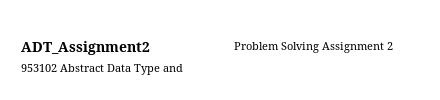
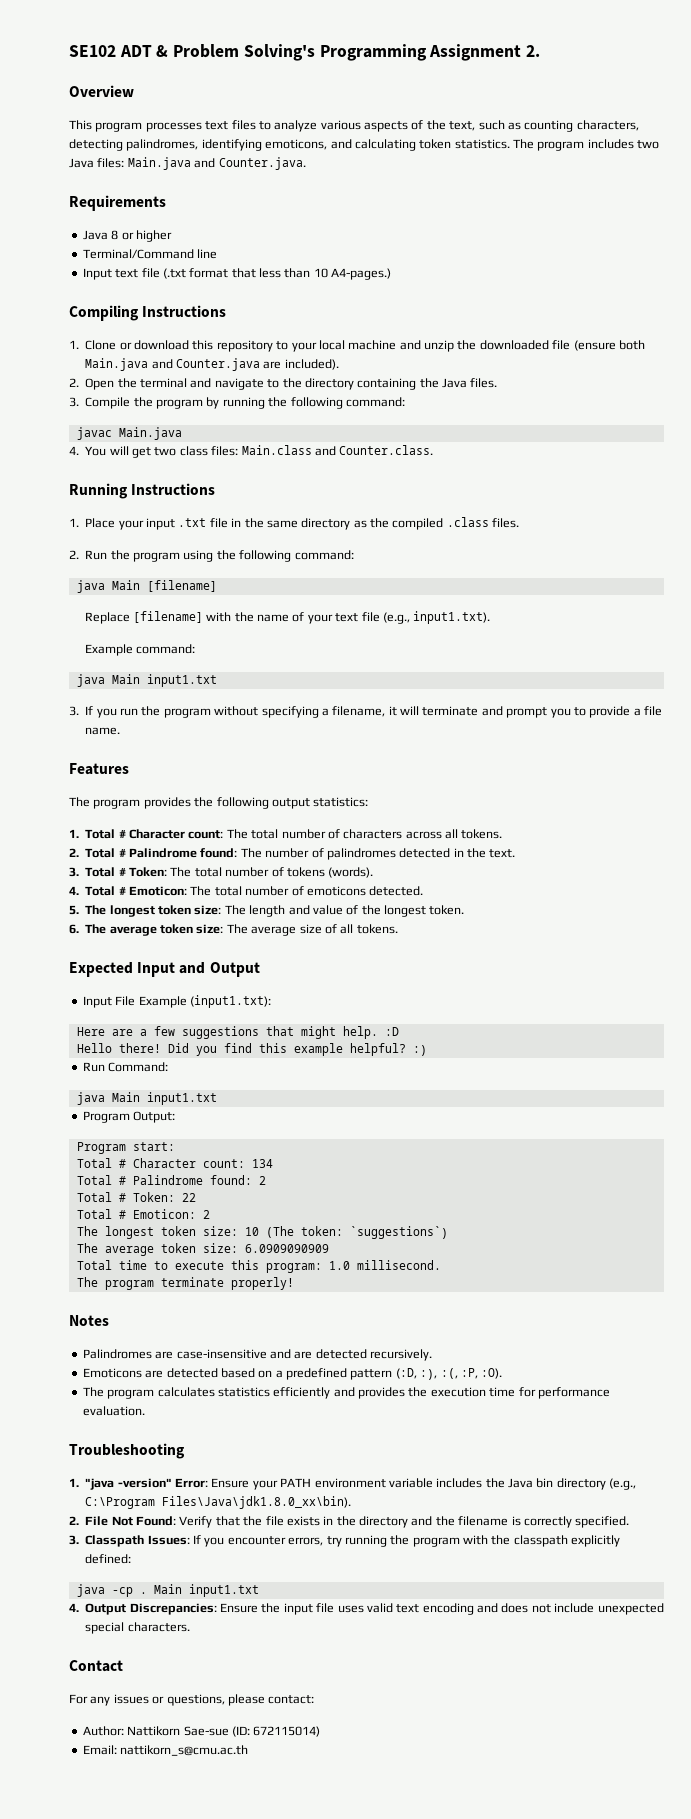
- ADT_Assignment2
- 953102 Abstract Data Type and Problem Solving Assignment 2
+ SE102 ADT & Problem Solving's Programming Assignment 2.
+ Overview
+ This program processes text files to analyze various aspects of the text, such as counting characters, detecting palindromes, identifying emoticons, and calculating token statistics. The program includes two Java files: Main.java and Counter.java.
+ Requirements
+ Java 8 or higher
+ Terminal/Command line
+ Input text file (.txt format that less than 10 A4-pages.)
+ Compiling Instructions
+ 1. Clone or download this repository to your local machine and unzip the downloaded file (ensure both Main.java and Counter.java are included).
+ 2. Open the terminal and navigate to the directory containing the Java files.
+ 3. Compile the program by running the following command:
+ javac Main.java
+ 4. You will get two class files: Main.class and Counter.class.
+ Running Instructions
+ 1. Place your input .txt file in the same directory as the compiled .class files.
+ 2. Run the program using the following command:
+ java Main [filename]
+ Replace [filename] with the name of your text file (e.g., input1.txt).
+ Example command:
+ java Main input1.txt
+ 3. If you run the program without specifying a filename, it will terminate and prompt you to provide a file name.
+ Features
+ The program provides the following output statistics:
+ 1. Total # Character count: The total number of characters across all tokens.
+ 2. Total # Palindrome found: The number of palindromes detected in the text.
+ 3. Total # Token: The total number of tokens (words).
+ 4. Total # Emoticon: The total number of emoticons detected.
+ 5. The longest token size: The length and value of the longest token.
+ 6. The average token size: The average size of all tokens.
+ Expected Input and Output
+ Input File Example (input1.txt):
+ Here are a few suggestions that might help. :D
+ Hello there! Did you find this example helpful? :)
+ Run Command:
+ java Main input1.txt
+ Program Output:
+ Program start:
+ Total # Character count: 134
+ Total # Palindrome found: 2
+ Total # Token: 22
+ Total # Emoticon: 2
+ The longest token size: 10 (The token: `suggestions`)
+ The average token size: 6.0909090909
+ Total time to execute this program: 1.0 millisecond.
+ The program terminate properly!
+ Notes
+ Palindromes are case-insensitive and are detected recursively.
+ Emoticons are detected based on a predefined pattern (:D, :), :(, :P, :O).
+ The program calculates statistics efficiently and provides the execution time for performance evaluation.
+ Troubleshooting
+ 1. "java -version" Error: Ensure your PATH environment variable includes the Java bin directory (e.g., C:\Program Files\Java\jdk1.8.0_xx\bin).
+ 2. File Not Found: Verify that the file exists in the directory and the filename is correctly specified.
+ 3. Classpath Issues: If you encounter errors, try running the program with the classpath explicitly defined:
+ java -cp . Main input1.txt
+ 4. Output Discrepancies: Ensure the input file uses valid text encoding and does not include unexpected special characters.
+ Contact
+ For any issues or questions, please contact:
+ Author: Nattikorn Sae-sue (ID: 672115014)
+ Email: nattikorn_s@cmu.ac.th

